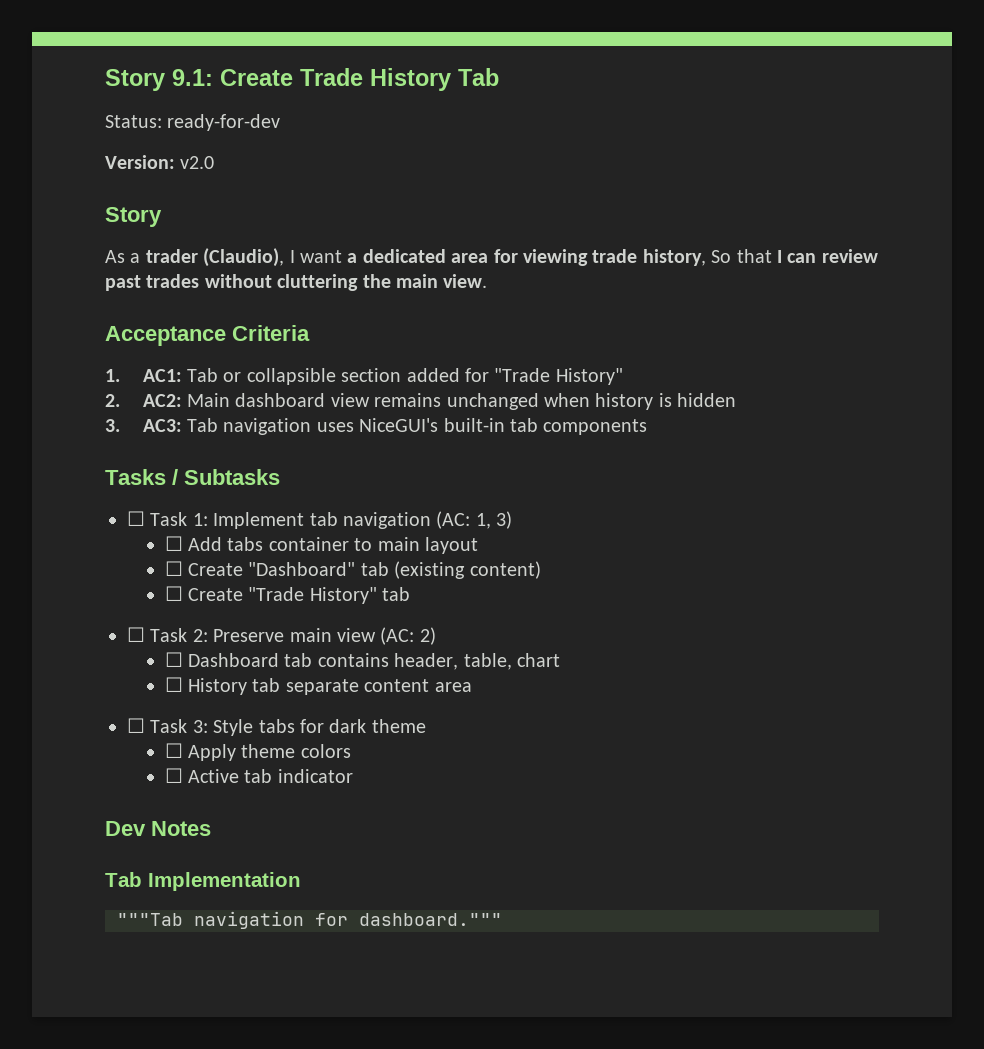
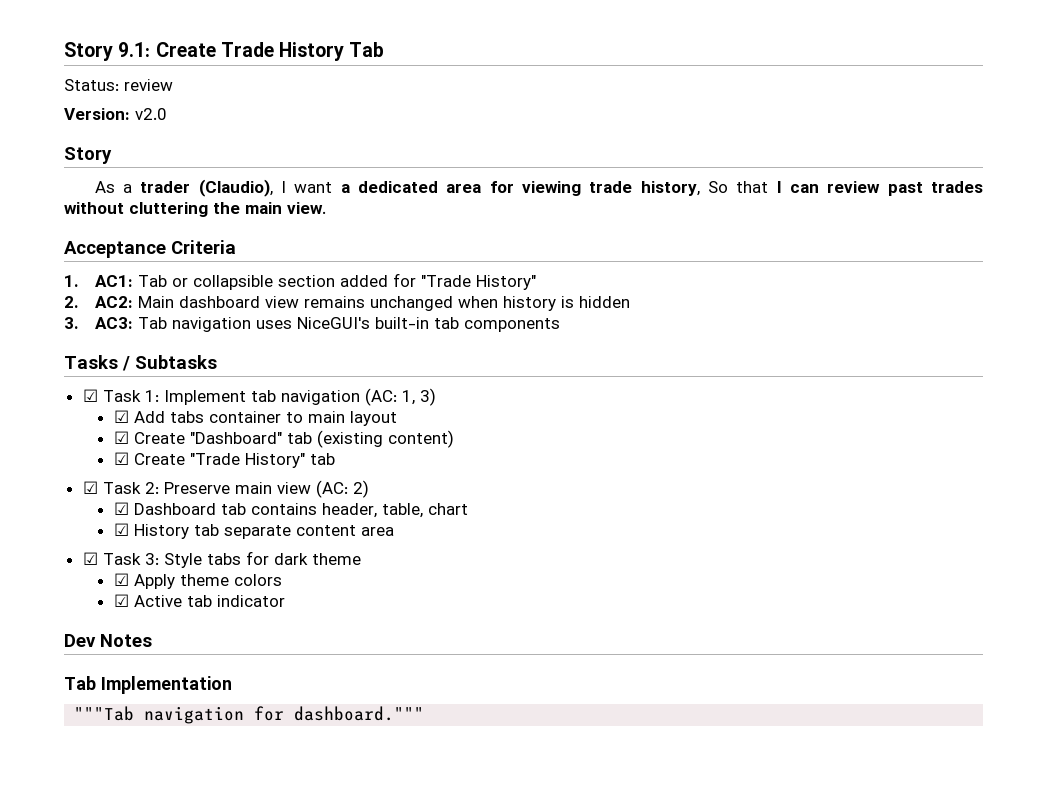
- Status: ready-for-dev
+ Status: review
- ☐ Task 1: Implement tab navigation (AC: 1, 3)
+ ☑ Task 1: Implement tab navigation (AC: 1, 3)
- ☐ Add tabs container to main layout
+ ☑ Add tabs container to main layout
- ☐ Create "Dashboard" tab (existing content)
+ ☑ Create "Dashboard" tab (existing content)
- ☐ Create "Trade History" tab
+ ☑ Create "Trade History" tab
- ☐ Task 2: Preserve main view (AC: 2)
+ ☑ Task 2: Preserve main view (AC: 2)
- ☐ Dashboard tab contains header, table, chart
+ ☑ Dashboard tab contains header, table, chart
- ☐ History tab separate content area
+ ☑ History tab separate content area
- ☐ Task 3: Style tabs for dark theme
+ ☑ Task 3: Style tabs for dark theme
- ☐ Apply theme colors
+ ☑ Apply theme colors
- ☐ Active tab indicator
+ ☑ Active tab indicator

